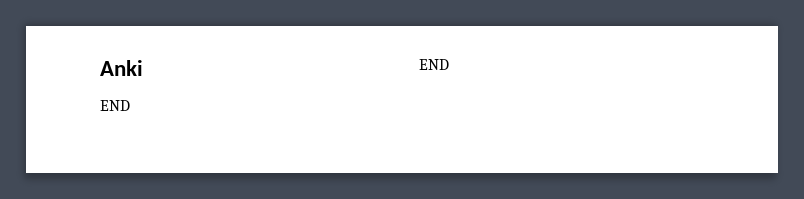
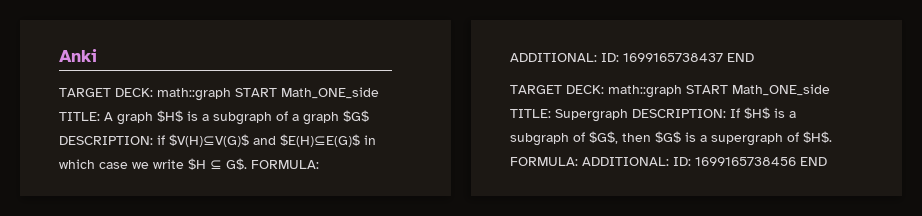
  Anki
- END
- END
+ TARGET DECK: math::graph START Math_ONE_side TITLE: A graph $H$ is a subgraph of a graph $G$ DESCRIPTION: if $V(H)⊆V(G)$ and $E(H)⊆E(G)$ in which case we write $H ⊆ G$. FORMULA: ADDITIONAL: ID: 1699165738437 END
+ TARGET DECK: math::graph START Math_ONE_side TITLE: Supergraph DESCRIPTION: If $H$ is a subgraph of $G$, then $G$ is a supergraph of $H$. FORMULA: ADDITIONAL: ID: 1699165738456 END

